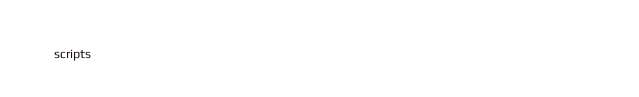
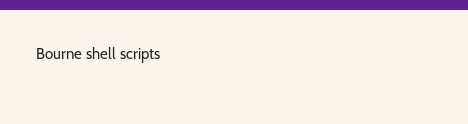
- scripts
+ Bourne shell scripts

